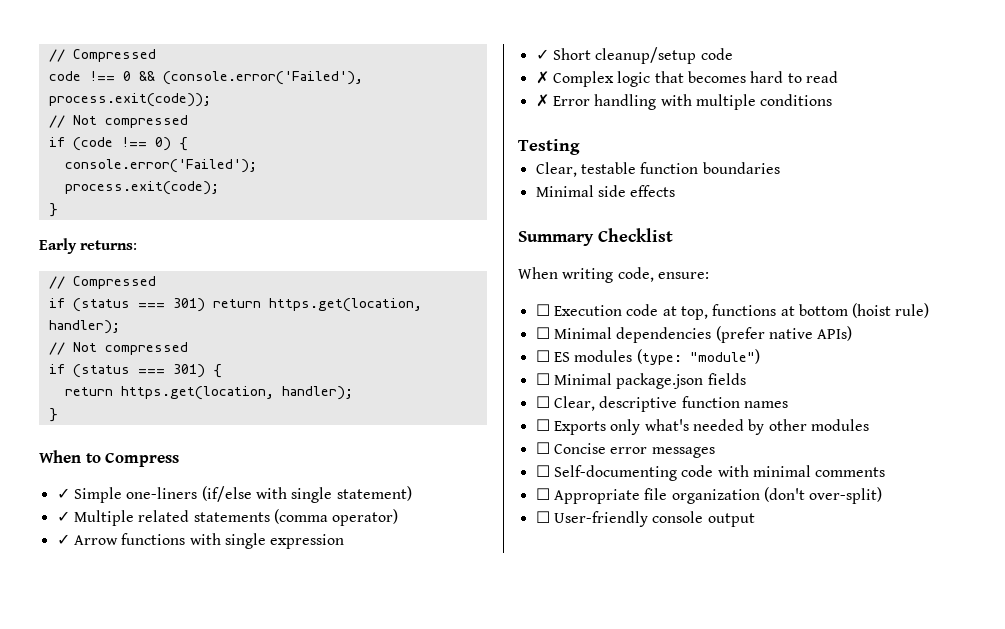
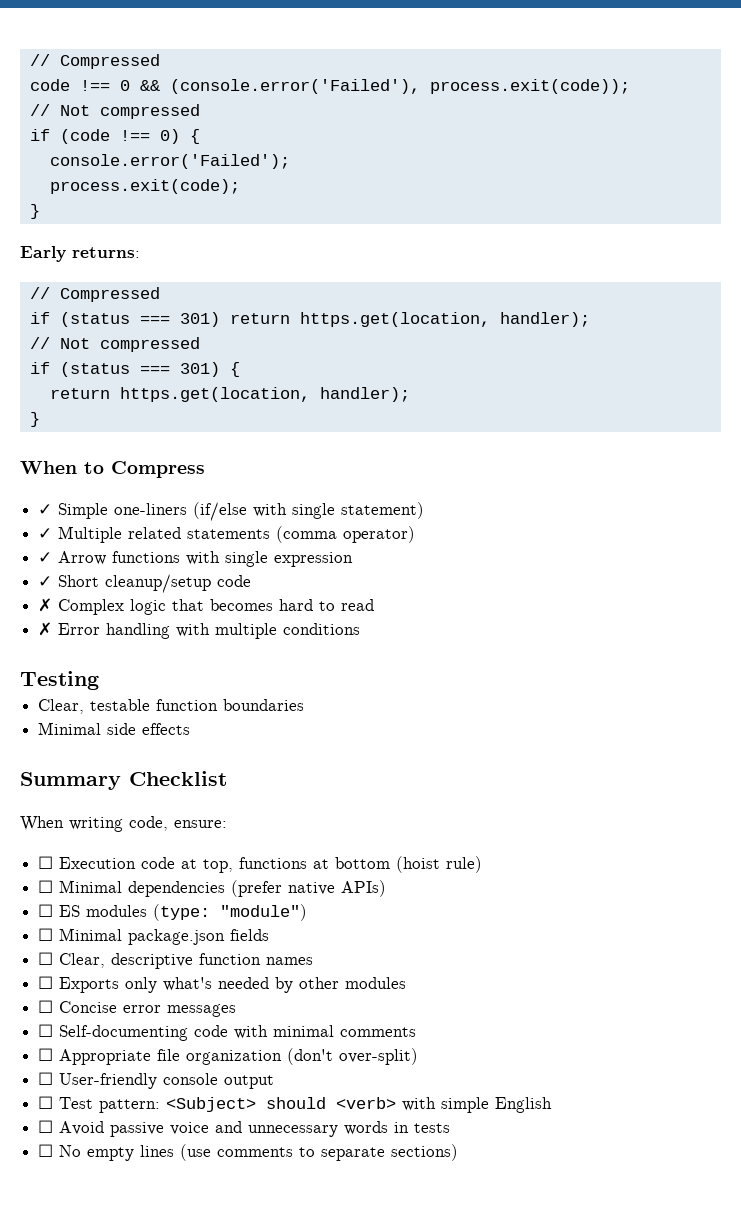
+ ☐ Test pattern: <Subject> should <verb> with simple English
+ ☐ Avoid passive voice and unnecessary words in tests
+ ☐ No empty lines (use comments to separate sections)

